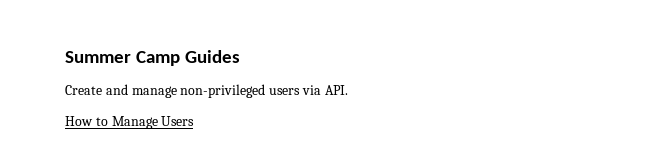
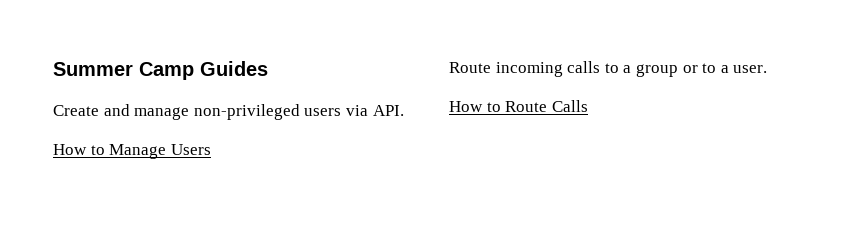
+ Route incoming calls to a group or to a user.
+ How to Route Calls

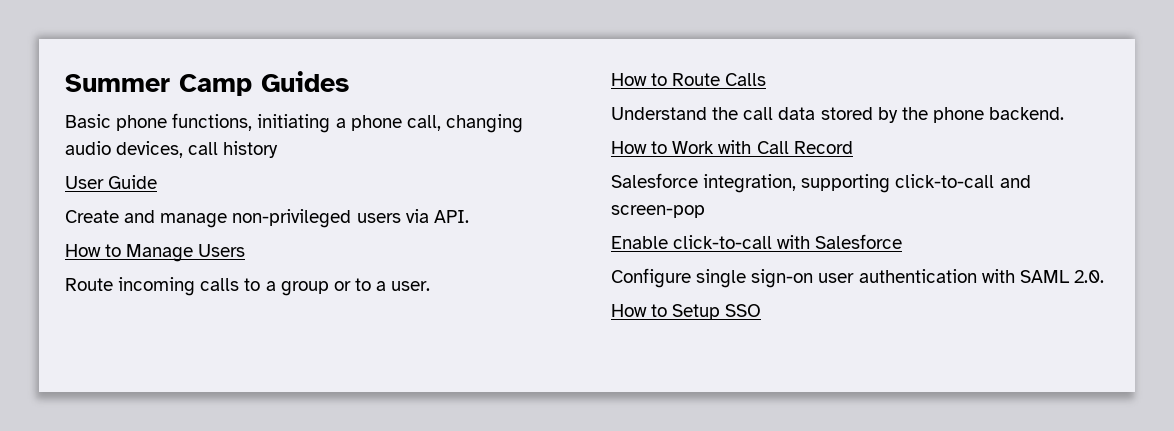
+ Basic phone functions, initiating a phone call, changing audio devices, call history
+ User Guide
+ Understand the call data stored by the phone backend.
+ How to Work with Call Record
+ Salesforce integration, supporting click-to-call and screen-pop
+ Enable click-to-call with Salesforce
+ Configure single sign-on user authentication with SAML 2.0.
+ How to Setup SSO

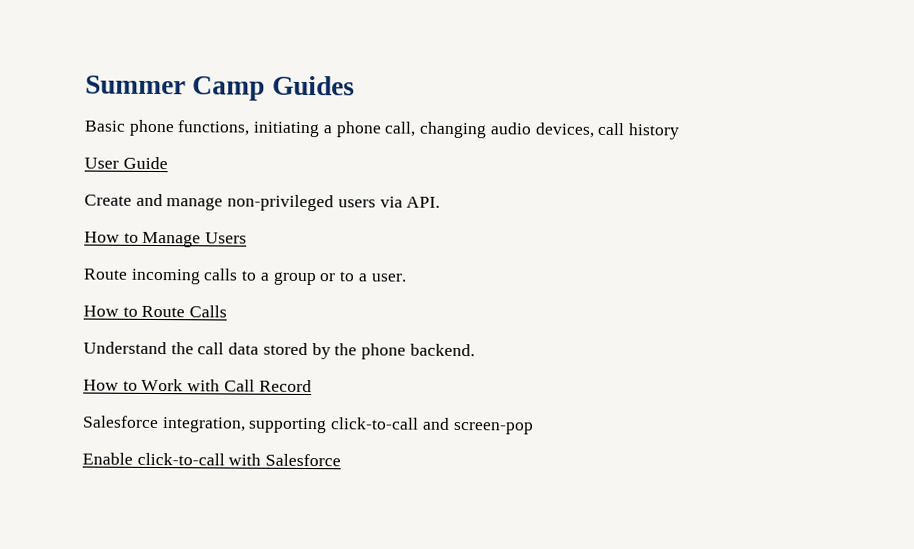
- Configure single sign-on user authentication with SAML 2.0.
- How to Setup SSO

